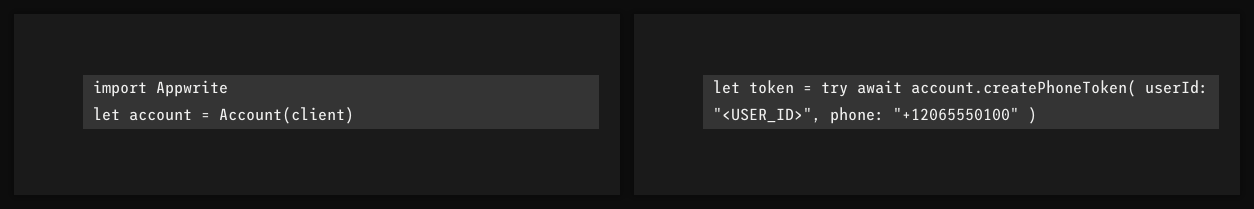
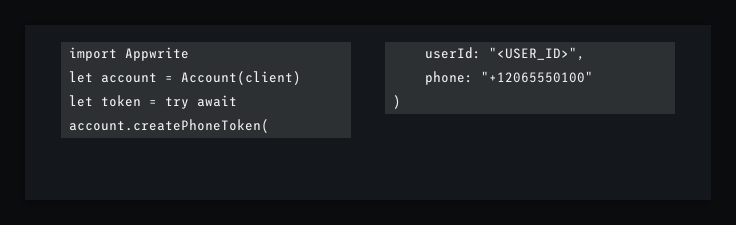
- let token = try await account.createPhoneToken( userId: "<USER_ID>", phone: "+12065550100" )
+ let token = try await account.createPhoneToken(
+ userId: "<USER_ID>",
+ phone: "+12065550100"
+ )

